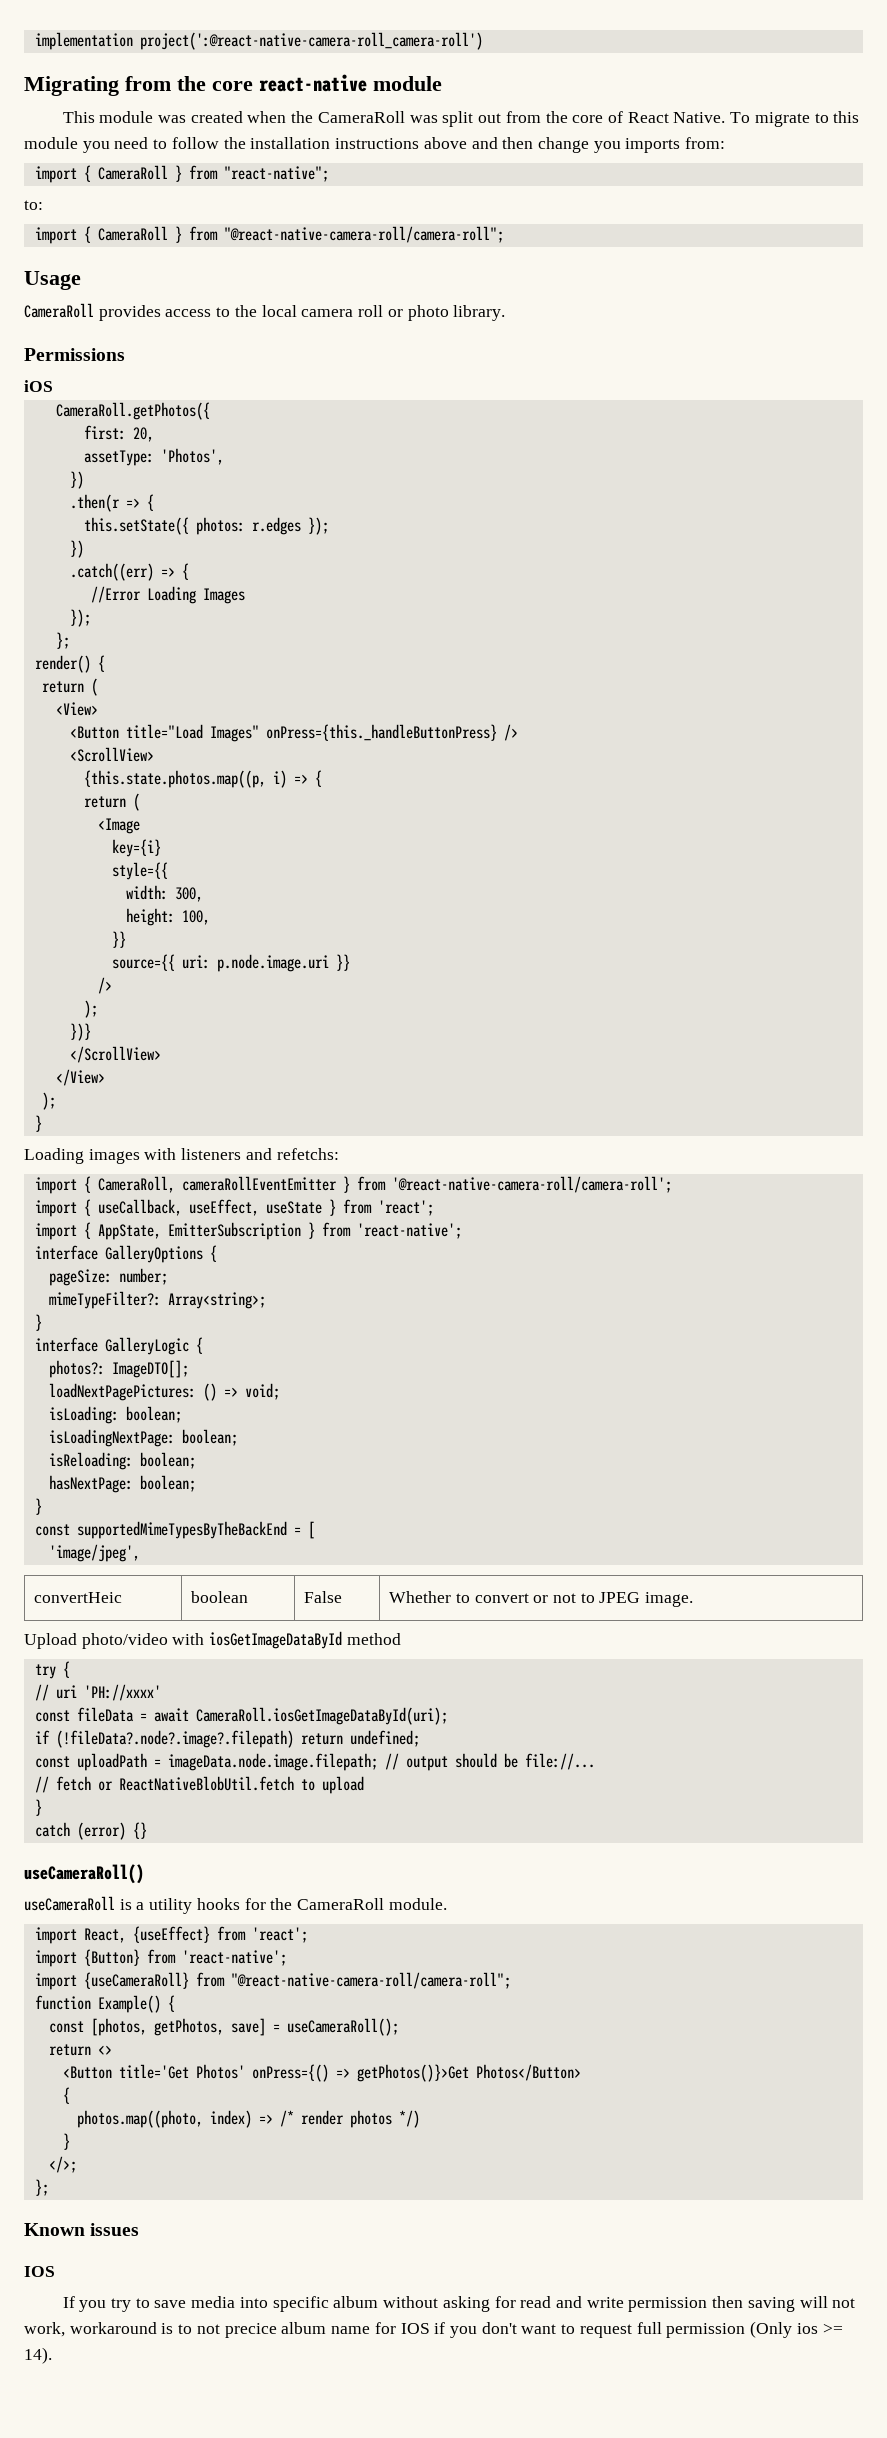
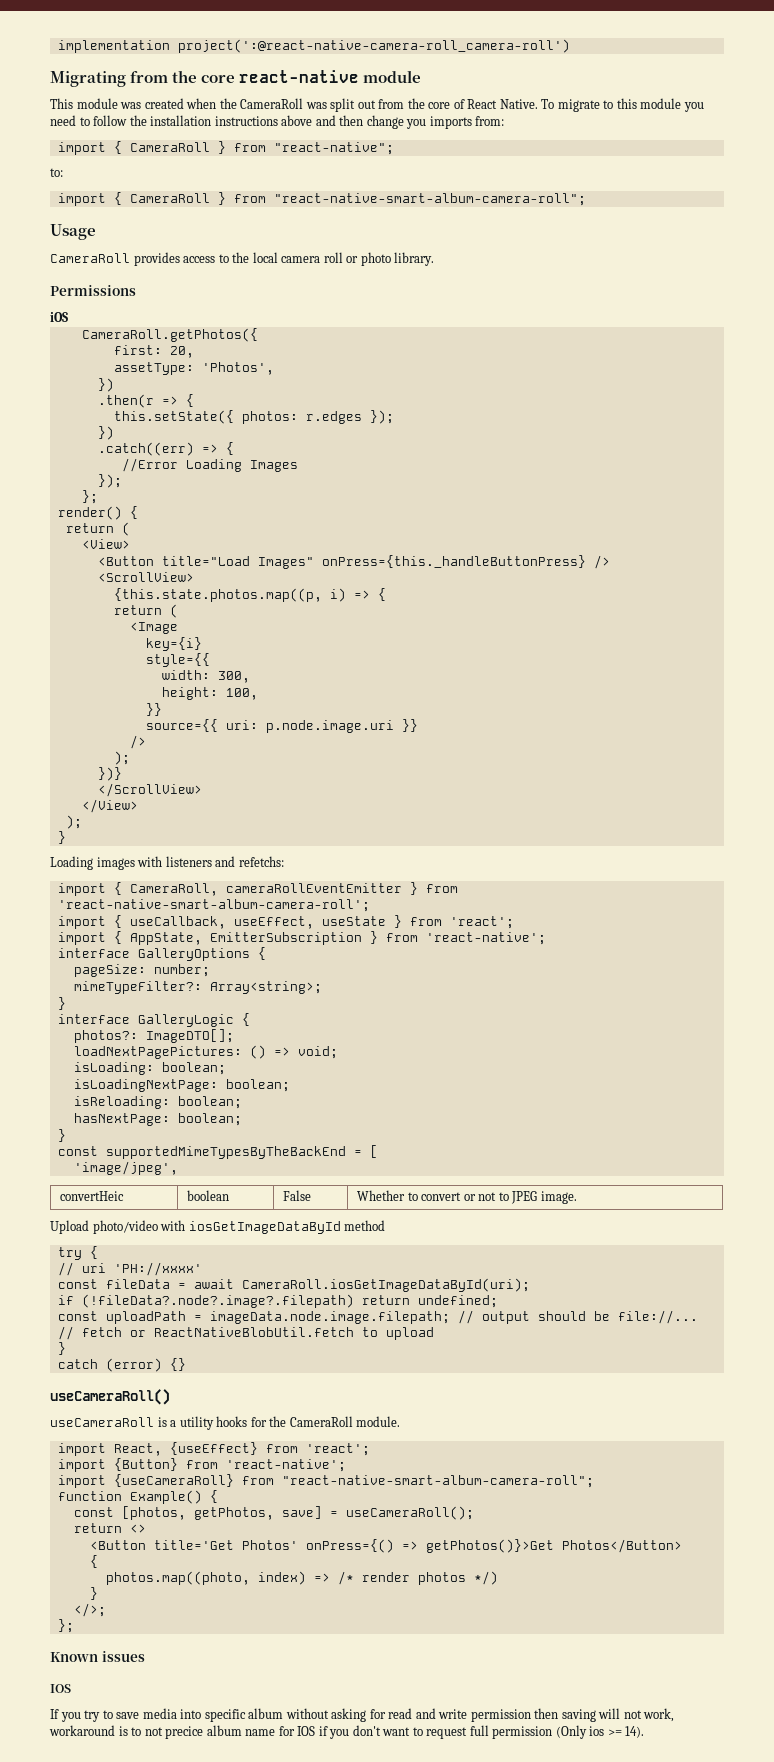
- import { CameraRoll } from "@react-native-camera-roll/camera-roll";
+ import { CameraRoll } from "react-native-smart-album-camera-roll";
- import { CameraRoll, cameraRollEventEmitter } from '@react-native-camera-roll/camera-roll';
+ import { CameraRoll, cameraRollEventEmitter } from 'react-native-smart-album-camera-roll';
- import {useCameraRoll} from "@react-native-camera-roll/camera-roll";
+ import {useCameraRoll} from "react-native-smart-album-camera-roll";

